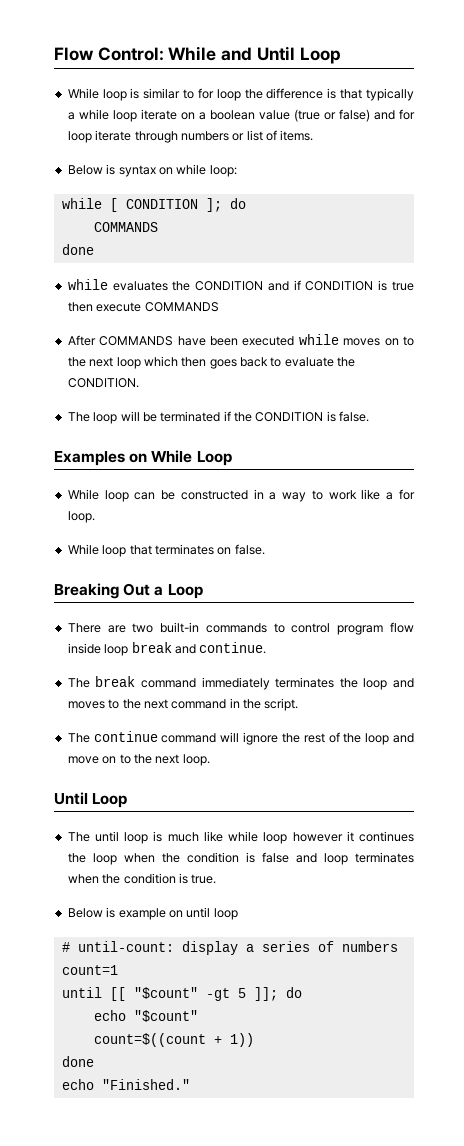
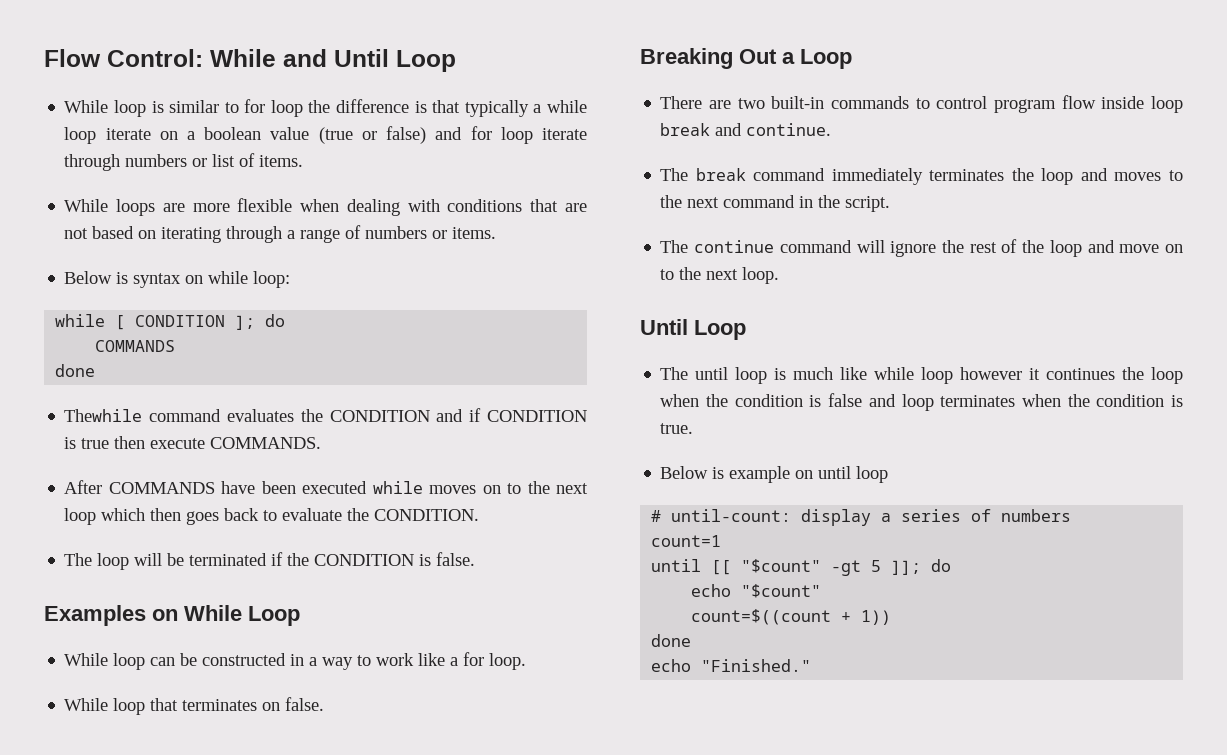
+ While loops are more flexible when dealing with conditions that are not based on iterating through a range of numbers or items.
- while evaluates the CONDITION and if CONDITION is true then execute COMMANDS
+ Thewhile command evaluates the CONDITION and if CONDITION is true then execute COMMANDS.

